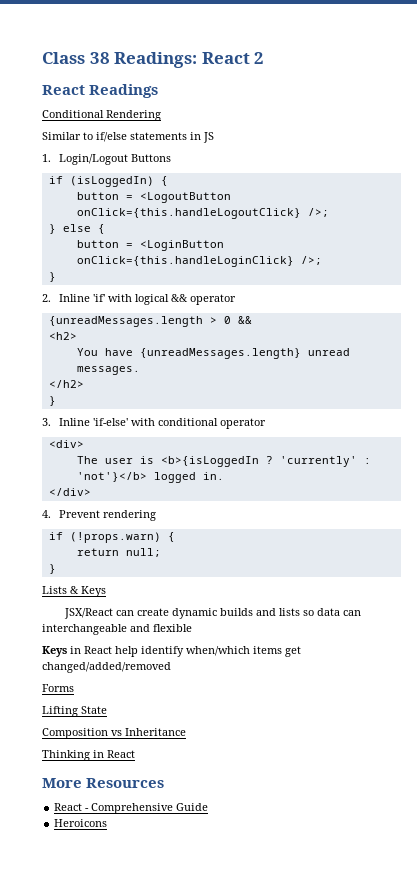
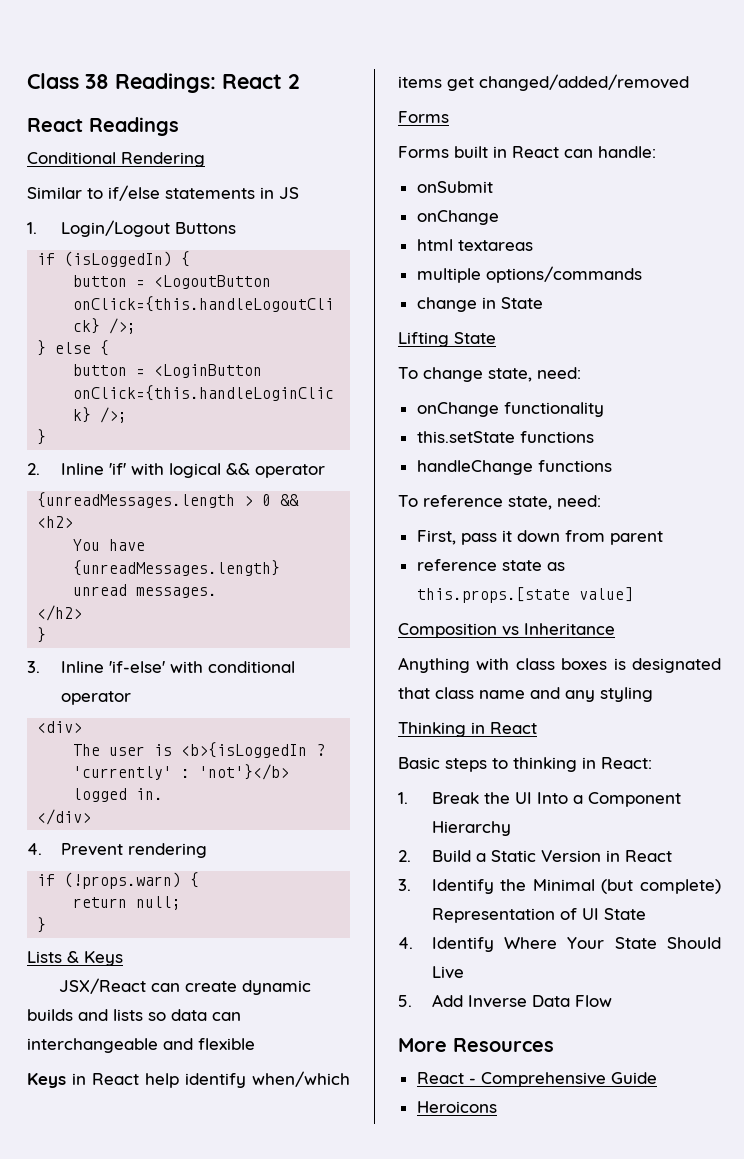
+ Forms built in React can handle:
+ onSubmit
+ onChange
+ html textareas
+ multiple options/commands
+ change in State
  Lifting State
+ To change state, need:
+ onChange functionality
+ this.setState functions
+ handleChange functions
+ To reference state, need:
+ First, pass it down from parent
+ reference state as this.props.[state value]
  Composition vs Inheritance
+ Anything with class boxes is designated that class name and any styling
  Thinking in React
+ Basic steps to thinking in React:
+ 1. Break the UI Into a Component Hierarchy
+ 2. Build a Static Version in React
+ 3. Identify the Minimal (but complete) Representation of UI State
+ 4. Identify Where Your State Should Live
+ 5. Add Inverse Data Flow

